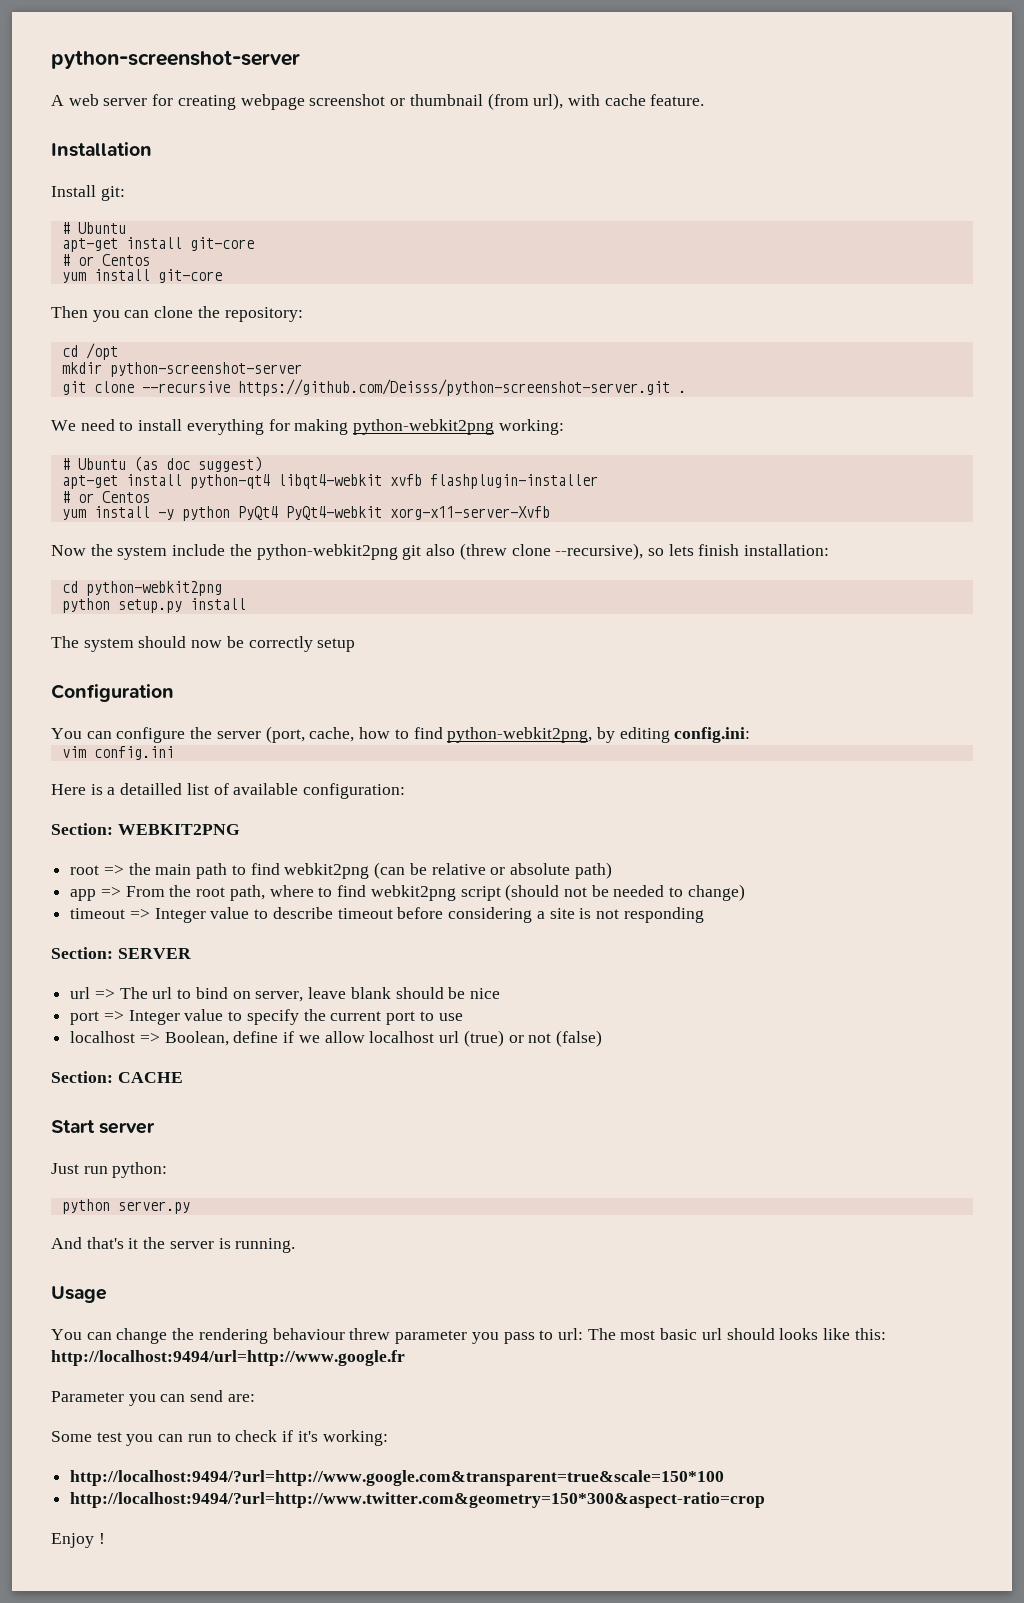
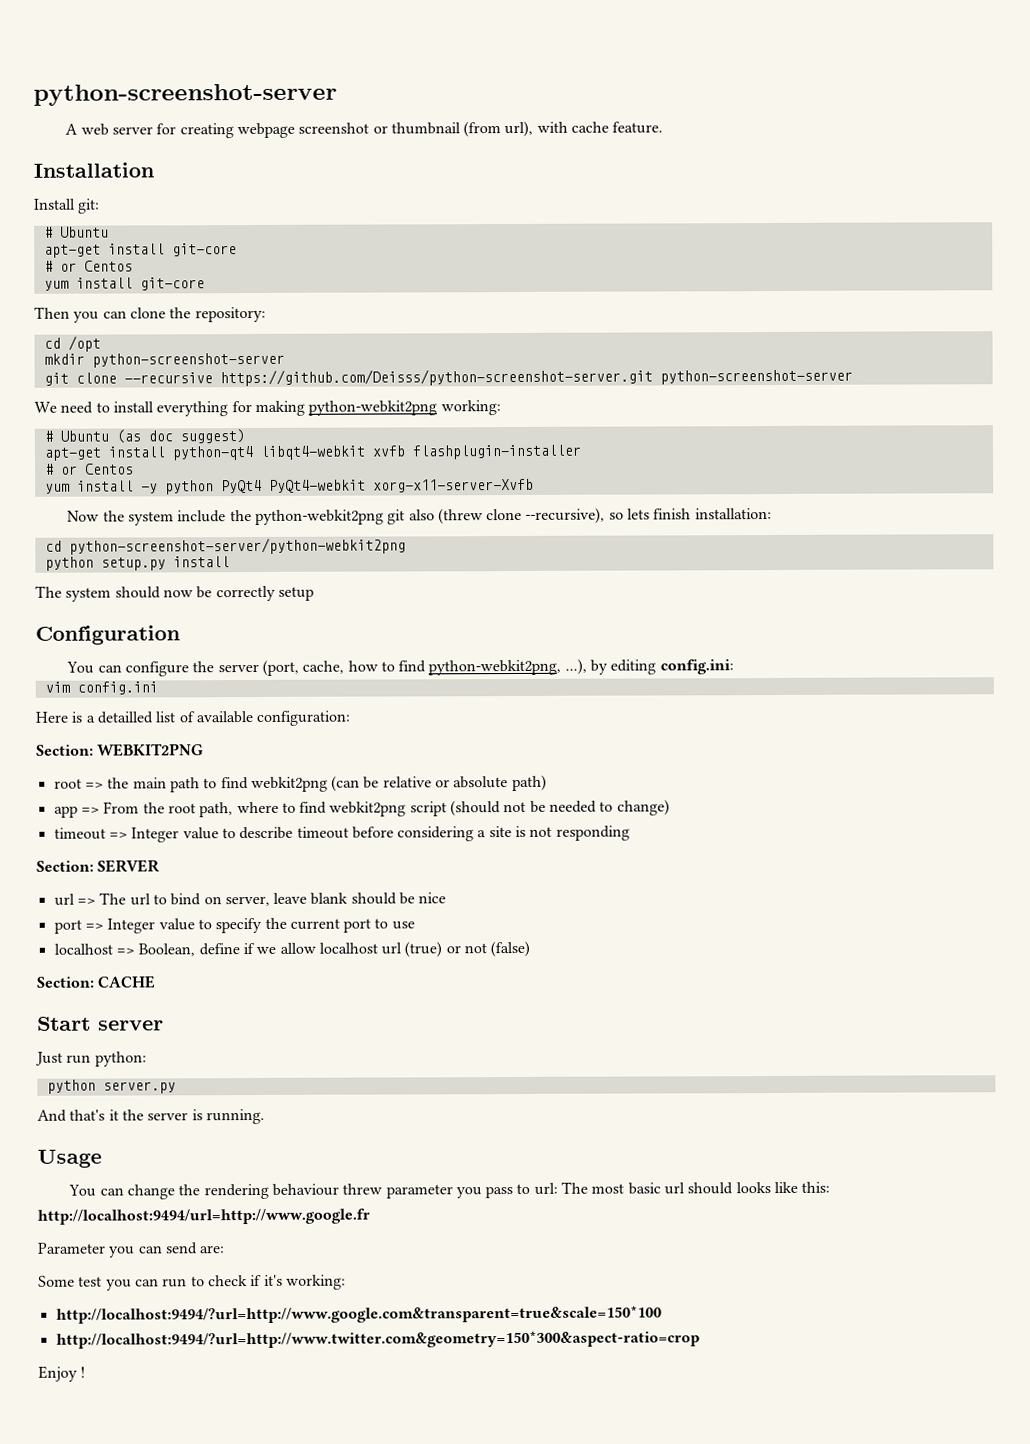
- git clone --recursive https://github.com/Deisss/python-screenshot-server.git .
+ git clone --recursive https://github.com/Deisss/python-screenshot-server.git python-screenshot-server
- cd python-webkit2png
+ cd python-screenshot-server/python-webkit2png
- You can configure the server (port, cache, how to find python-webkit2png, by editing config.ini:
+ You can configure the server (port, cache, how to find python-webkit2png, ...), by editing config.ini:

